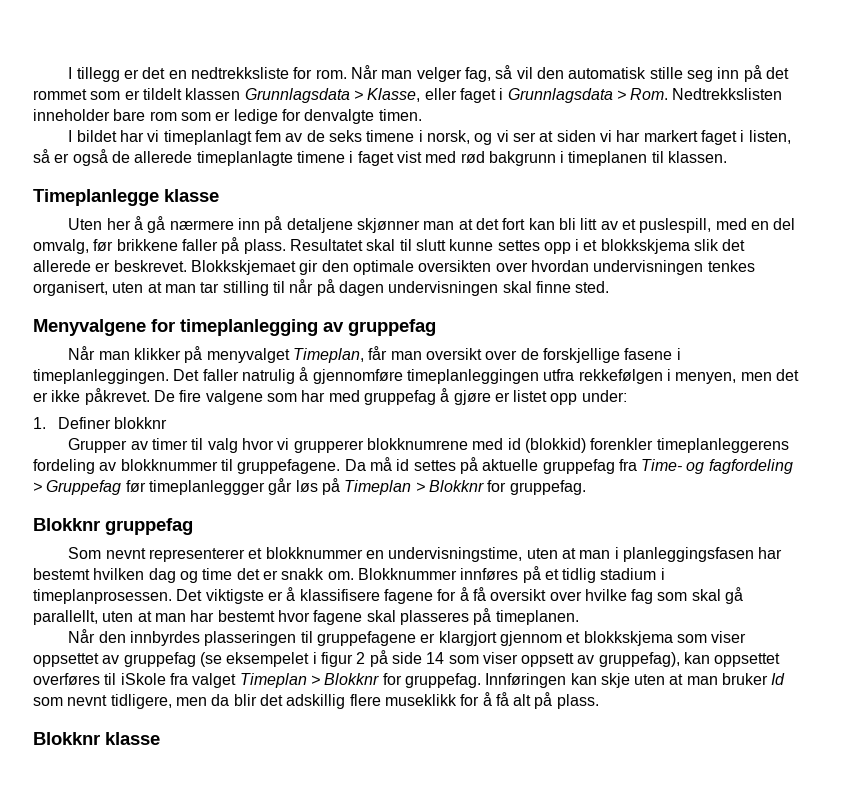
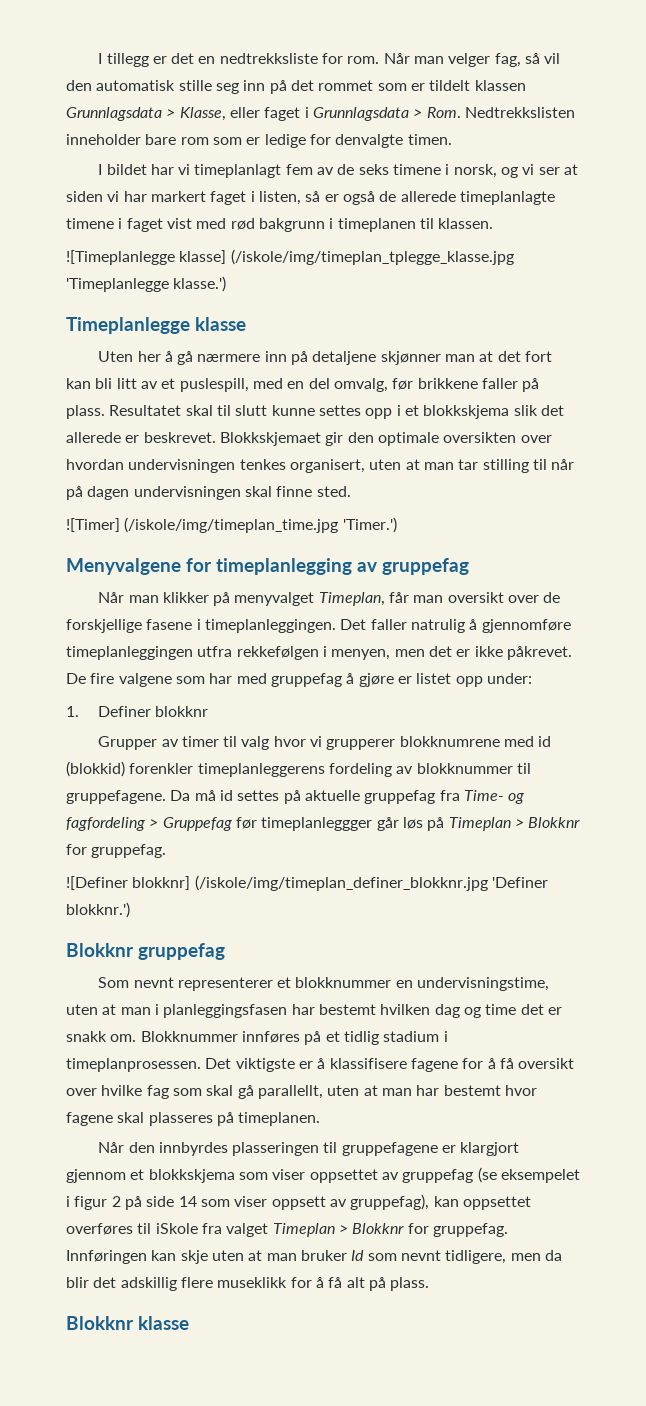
+ ![Timeplanlegge klasse] (/iskole/img/timeplan_tplegge_klasse.jpg 'Timeplanlegge klasse.')
+ ![Timer] (/iskole/img/timeplan_time.jpg 'Timer.')
+ ![Definer blokknr] (/iskole/img/timeplan_definer_blokknr.jpg 'Definer blokknr.')

